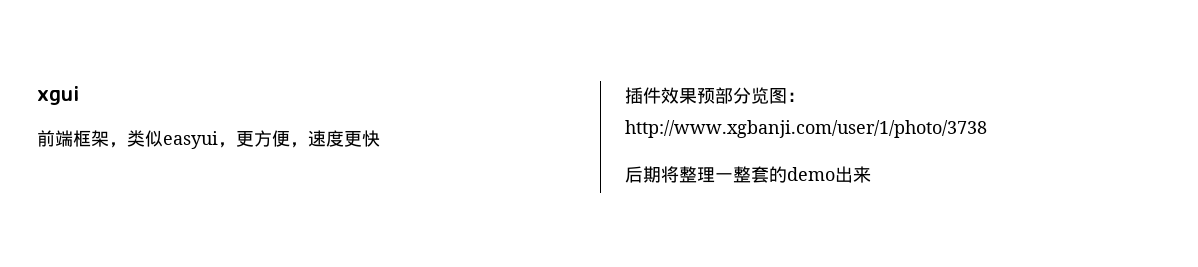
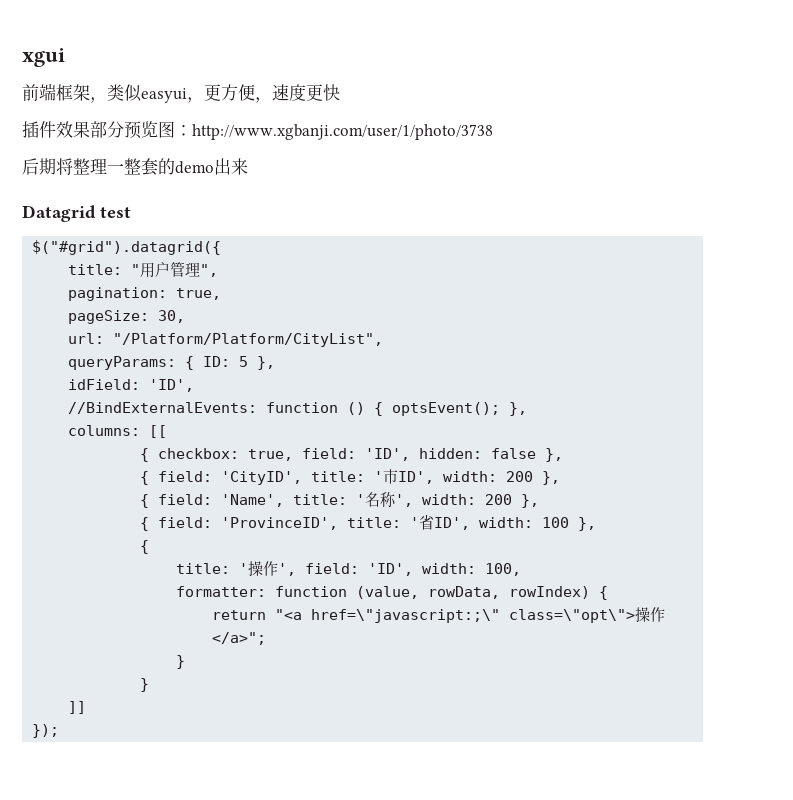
- 插件效果预部分览图：http://www.xgbanji.com/user/1/photo/3738
+ 插件效果部分预览图：http://www.xgbanji.com/user/1/photo/3738
+ Datagrid test
+ $("#grid").datagrid({
+ title: "用户管理",
+ pagination: true,
+ pageSize: 30,
+ url: "/Platform/Platform/CityList",
+ queryParams: { ID: 5 },
+ idField: 'ID',
+ //BindExternalEvents: function () { optsEvent(); },
+ columns: [[
+ { checkbox: true, field: 'ID', hidden: false },
+ { field: 'CityID', title: '市ID', width: 200 },
+ { field: 'Name', title: '名称', width: 200 },
+ { field: 'ProvinceID', title: '省ID', width: 100 },
+ {
+ title: '操作', field: 'ID', width: 100,
+ formatter: function (value, rowData, rowIndex) {
+ return "<a href=\"javascript:;\" class=\"opt\">操作</a>";
+ }
+ }
+ ]]
+ });

